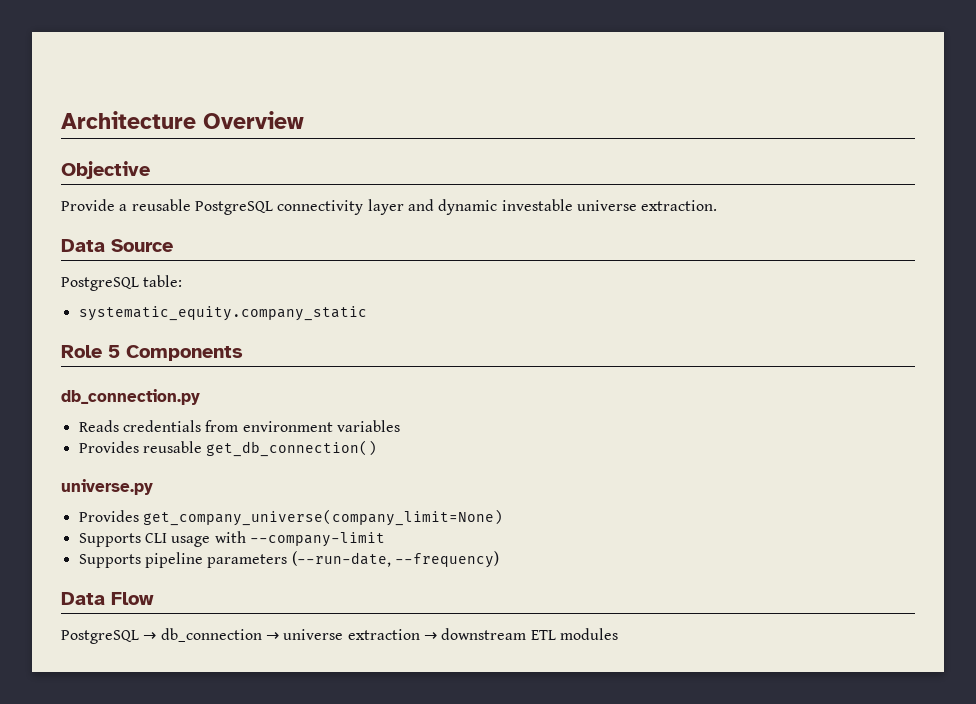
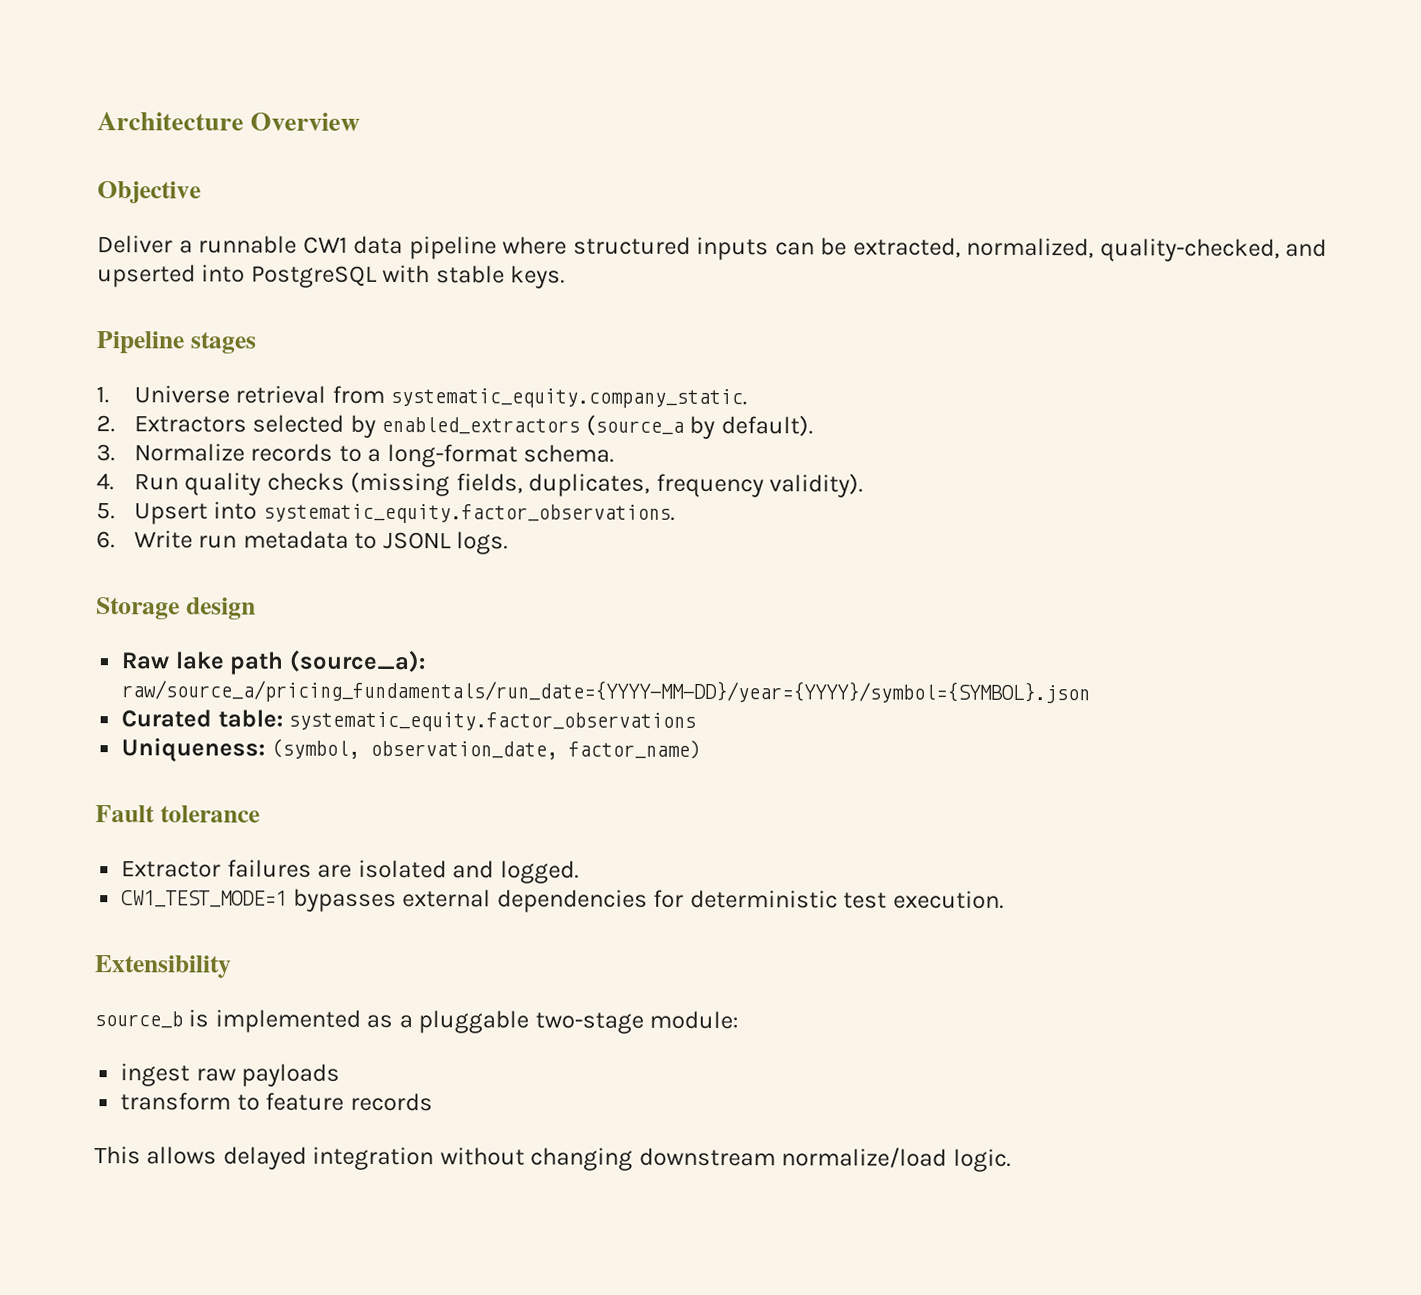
- Provide a reusable PostgreSQL connectivity layer and dynamic investable universe extraction.
- Data Source
- PostgreSQL table:
- systematic_equity.company_static
- Role 5 Components
- db_connection.py
- Reads credentials from environment variables
- Provides reusable get_db_connection()
- universe.py
- Provides get_company_universe(company_limit=None)
- Supports CLI usage with --company-limit
- Supports pipeline parameters (--run-date, --frequency)
- Data Flow
- PostgreSQL → db_connection → universe extraction → downstream ETL modules
+ Deliver a runnable CW1 data pipeline where structured inputs can be extracted, normalized, quality-checked, and upserted into PostgreSQL with stable keys.
+ Pipeline stages
+ 1. Universe retrieval from systematic_equity.company_static.
+ 2. Extractors selected by enabled_extractors (source_a by default).
+ 3. Normalize records to a long-format schema.
+ 4. Run quality checks (missing fields, duplicates, frequency validity).
+ 5. Upsert into systematic_equity.factor_observations.
+ 6. Write run metadata to JSONL logs.
+ Storage design
+ Raw lake path (source_a): raw/source_a/pricing_fundamentals/run_date={YYYY-MM-DD}/year={YYYY}/symbol={SYMBOL}.json
+ Curated table: systematic_equity.factor_observations
+ Uniqueness: (symbol, observation_date, factor_name)
+ Fault tolerance
+ Extractor failures are isolated and logged.
+ CW1_TEST_MODE=1 bypasses external dependencies for deterministic test execution.
+ Extensibility
+ source_b is implemented as a pluggable two-stage module:
+ ingest raw payloads
+ transform to feature records
+ This allows delayed integration without changing downstream normalize/load logic.

